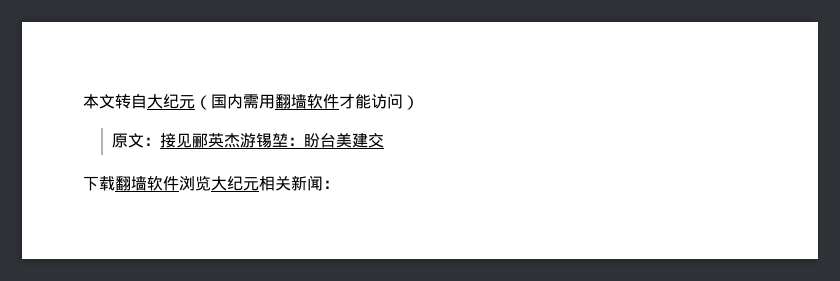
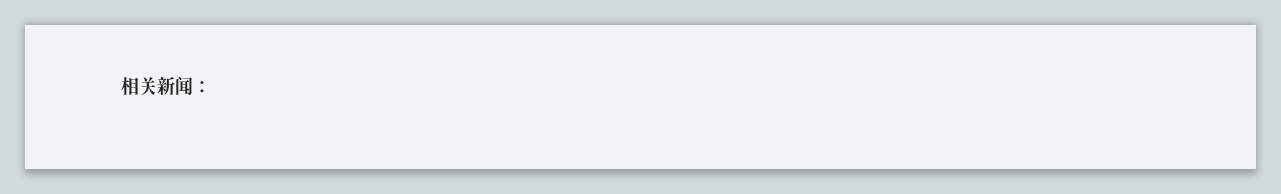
- 本文转自大纪元（国内需用翻墙软件才能访问）
- 原文：接见郦英杰游锡堃：盼台美建交
- 下载翻墙软件浏览大纪元相关新闻：
+ 相关新闻：

